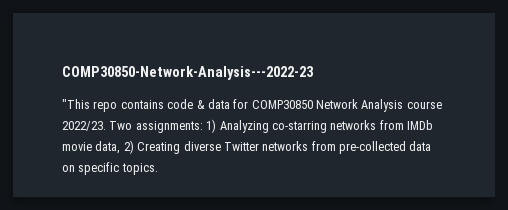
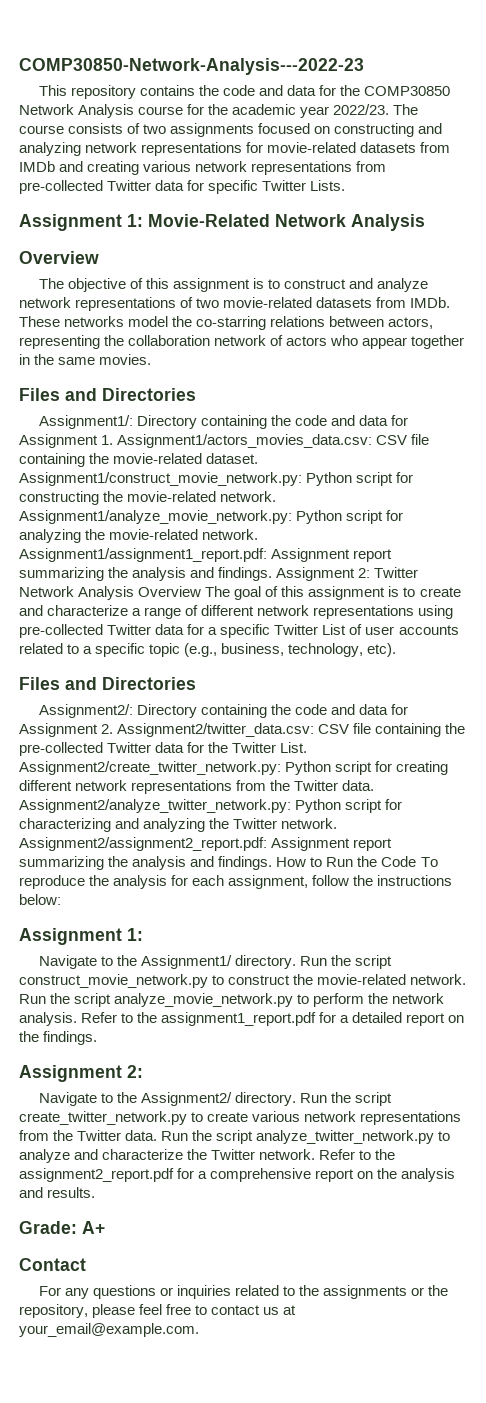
- "This repo contains code & data for COMP30850 Network Analysis course 2022/23. Two assignments: 1) Analyzing co-starring networks from IMDb movie data, 2) Creating diverse Twitter networks from pre-collected data on specific topics.
+ This repository contains the code and data for the COMP30850 Network Analysis course for the academic year 2022/23. The course consists of two assignments focused on constructing and analyzing network representations for movie-related datasets from IMDb and creating various network representations from pre-collected Twitter data for specific Twitter Lists.
+ Assignment 1: Movie-Related Network Analysis
+ Overview
+ The objective of this assignment is to construct and analyze network representations of two movie-related datasets from IMDb. These networks model the co-starring relations between actors, representing the collaboration network of actors who appear together in the same movies.
+ Files and Directories
+ Assignment1/: Directory containing the code and data for Assignment 1. Assignment1/actors_movies_data.csv: CSV file containing the movie-related dataset. Assignment1/construct_movie_network.py: Python script for constructing the movie-related network. Assignment1/analyze_movie_network.py: Python script for analyzing the movie-related network. Assignment1/assignment1_report.pdf: Assignment report summarizing the analysis and findings. Assignment 2: Twitter Network Analysis Overview The goal of this assignment is to create and characterize a range of different network representations using pre-collected Twitter data for a specific Twitter List of user accounts related to a specific topic (e.g., business, technology, etc).
+ Files and Directories
+ Assignment2/: Directory containing the code and data for Assignment 2. Assignment2/twitter_data.csv: CSV file containing the pre-collected Twitter data for the Twitter List. Assignment2/create_twitter_network.py: Python script for creating different network representations from the Twitter data. Assignment2/analyze_twitter_network.py: Python script for characterizing and analyzing the Twitter network. Assignment2/assignment2_report.pdf: Assignment report summarizing the analysis and findings. How to Run the Code To reproduce the analysis for each assignment, follow the instructions below:
+ Assignment 1:
+ Navigate to the Assignment1/ directory. Run the script construct_movie_network.py to construct the movie-related network. Run the script analyze_movie_network.py to perform the network analysis. Refer to the assignment1_report.pdf for a detailed report on the findings.
+ Assignment 2:
+ Navigate to the Assignment2/ directory. Run the script create_twitter_network.py to create various network representations from the Twitter data. Run the script analyze_twitter_network.py to analyze and characterize the Twitter network. Refer to the assignment2_report.pdf for a comprehensive report on the analysis and results.
+ Grade: A+
+ Contact
+ For any questions or inquiries related to the assignments or the repository, please feel free to contact us at your_email@example.com.

